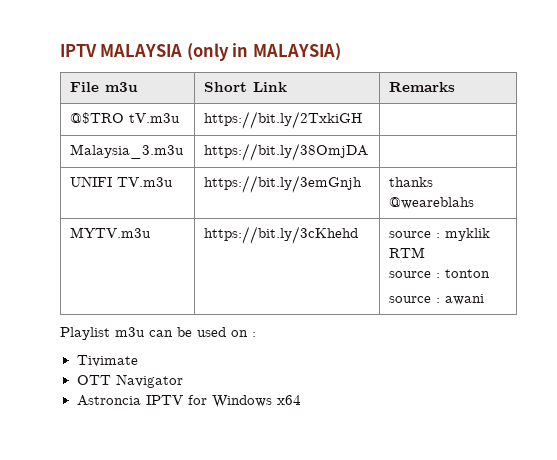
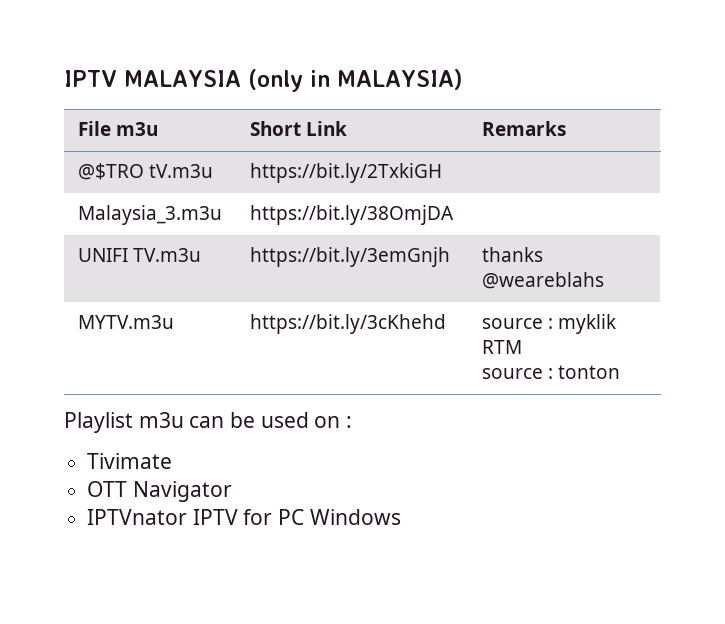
  MYTV.m3u | https://bit.ly/3cKhehd | source : myklik RTM
  source : tonton
- source : awani
- Astroncia IPTV for Windows x64
+ IPTVnator IPTV for PC Windows

